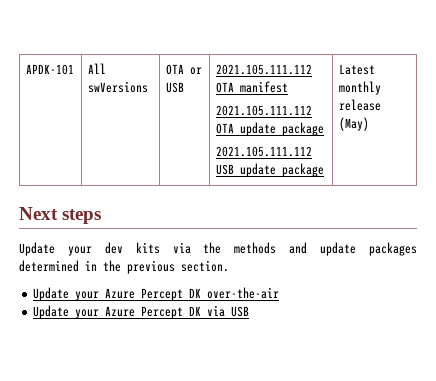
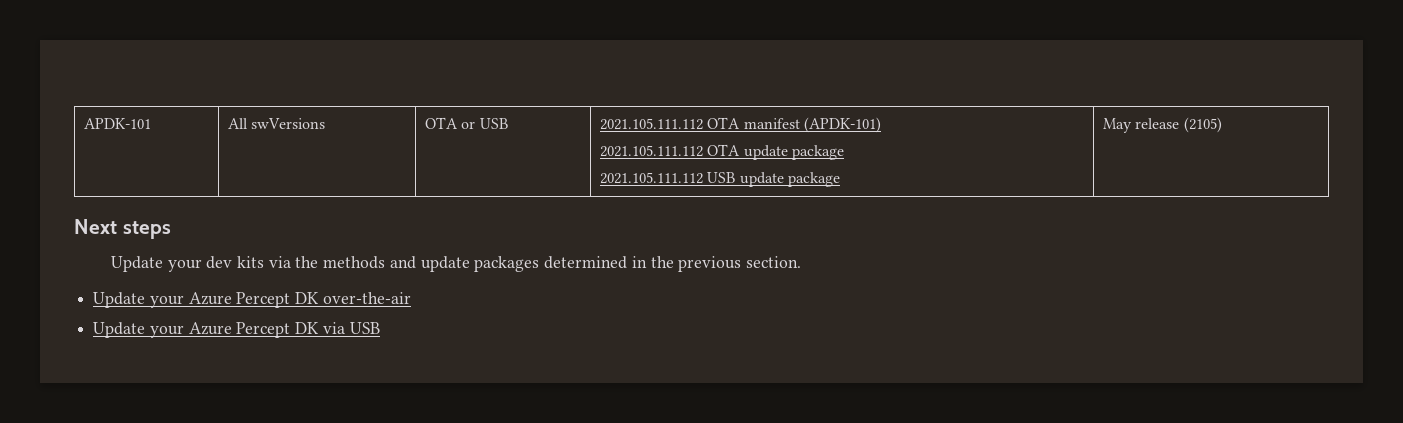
- APDK-101 | All swVersions | OTA or USB | 2021.105.111.112 OTA manifest
+ APDK-101 | All swVersions | OTA or USB | 2021.105.111.112 OTA manifest (APDK-101)
  2021.105.111.112 OTA update package
- 2021.105.111.112 USB update package | Latest monthly release (May)
+ 2021.105.111.112 USB update package | May release (2105)

